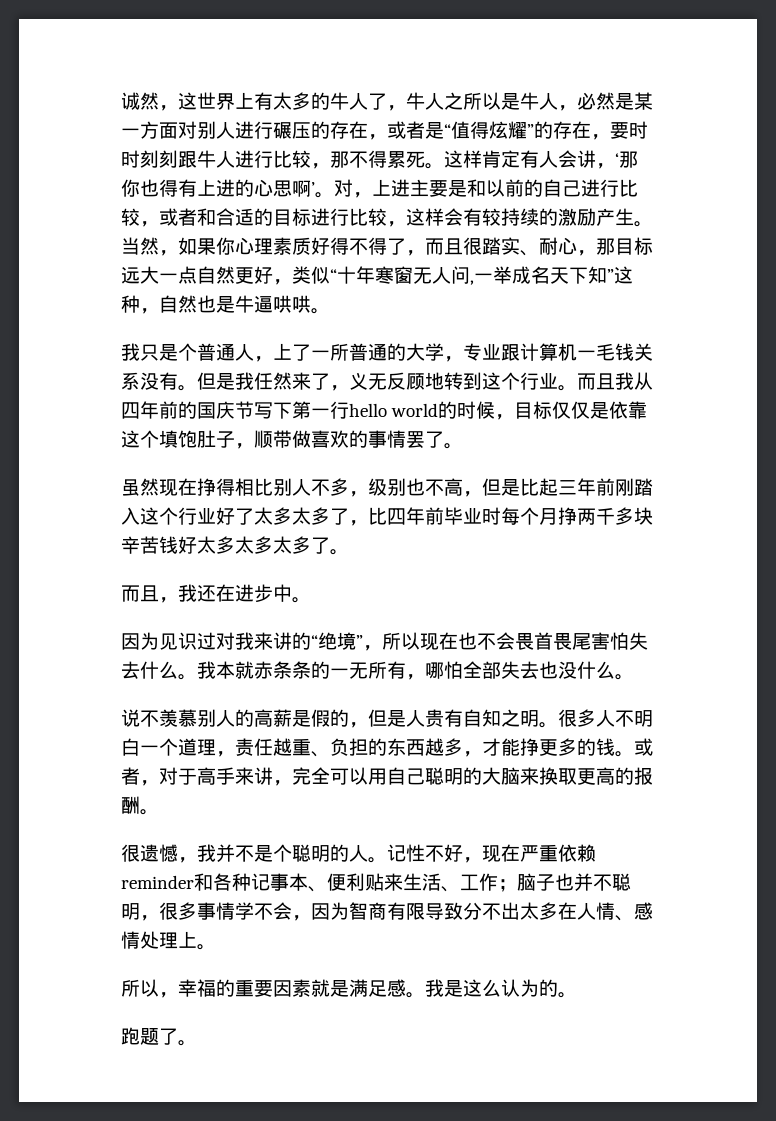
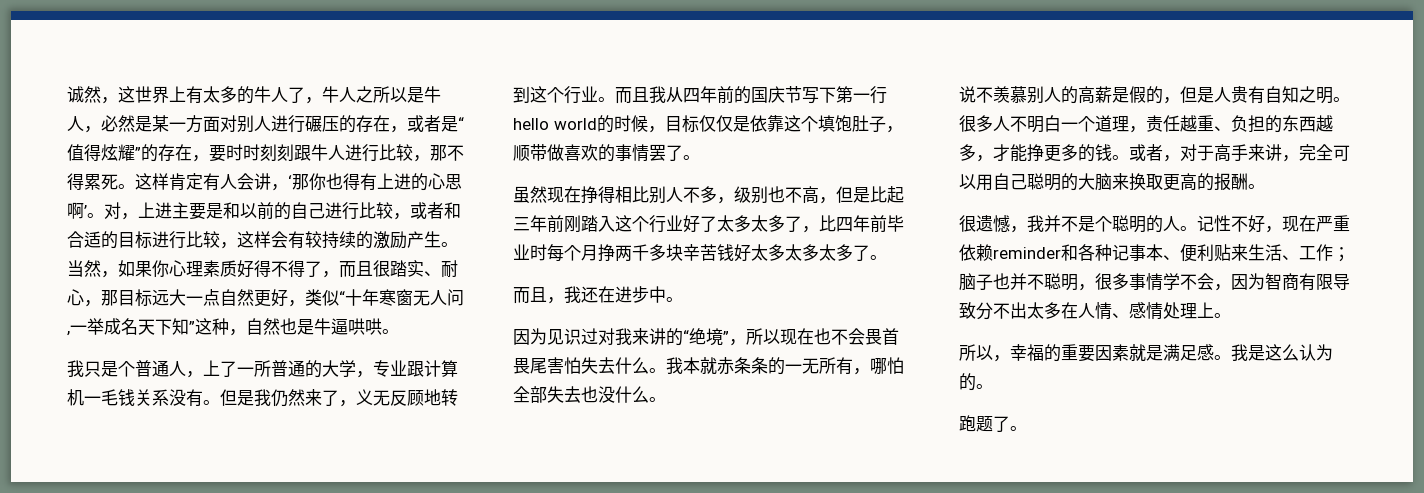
- 但是我任然来了，义无反顾地转到这个行业。
+ 但是我仍然来了，义无反顾地转到这个行业。

